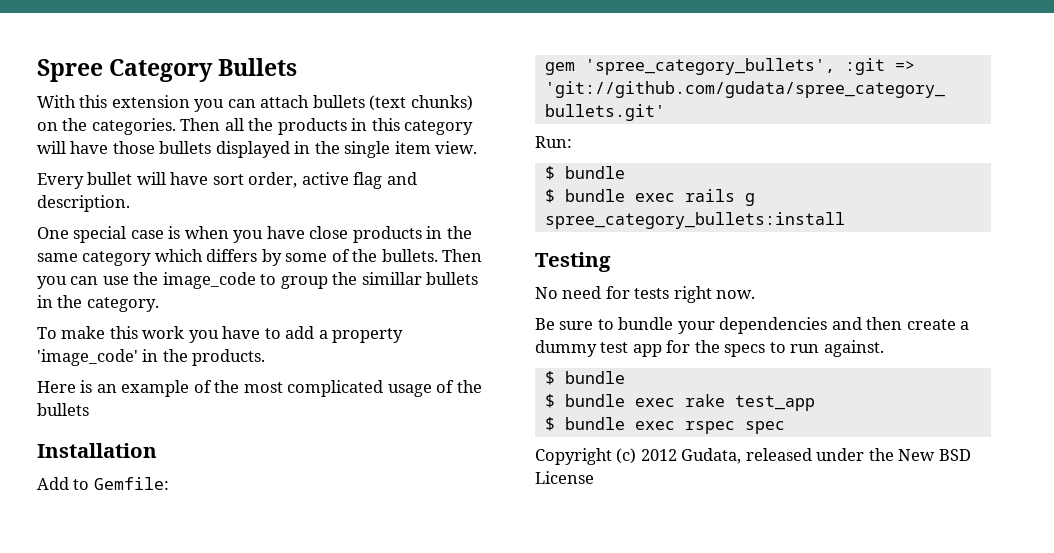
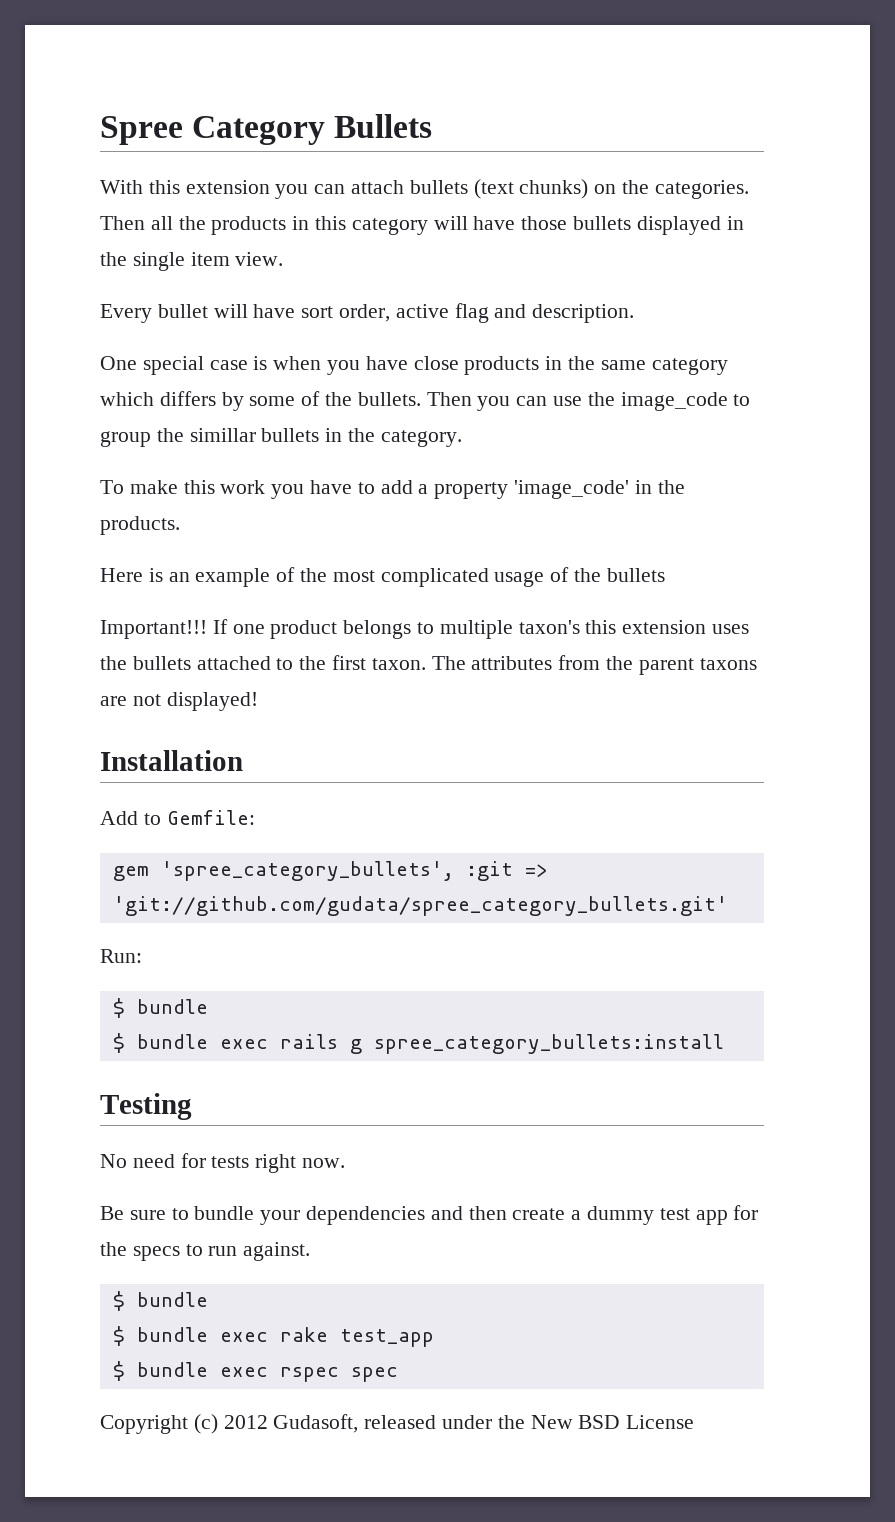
+ Important!!! If one product belongs to multiple taxon's this extension uses the bullets attached to the first taxon. The attributes from the parent taxons are not displayed!
- Copyright (c) 2012 Gudata, released under the New BSD License
+ Copyright (c) 2012 Gudasoft, released under the New BSD License

